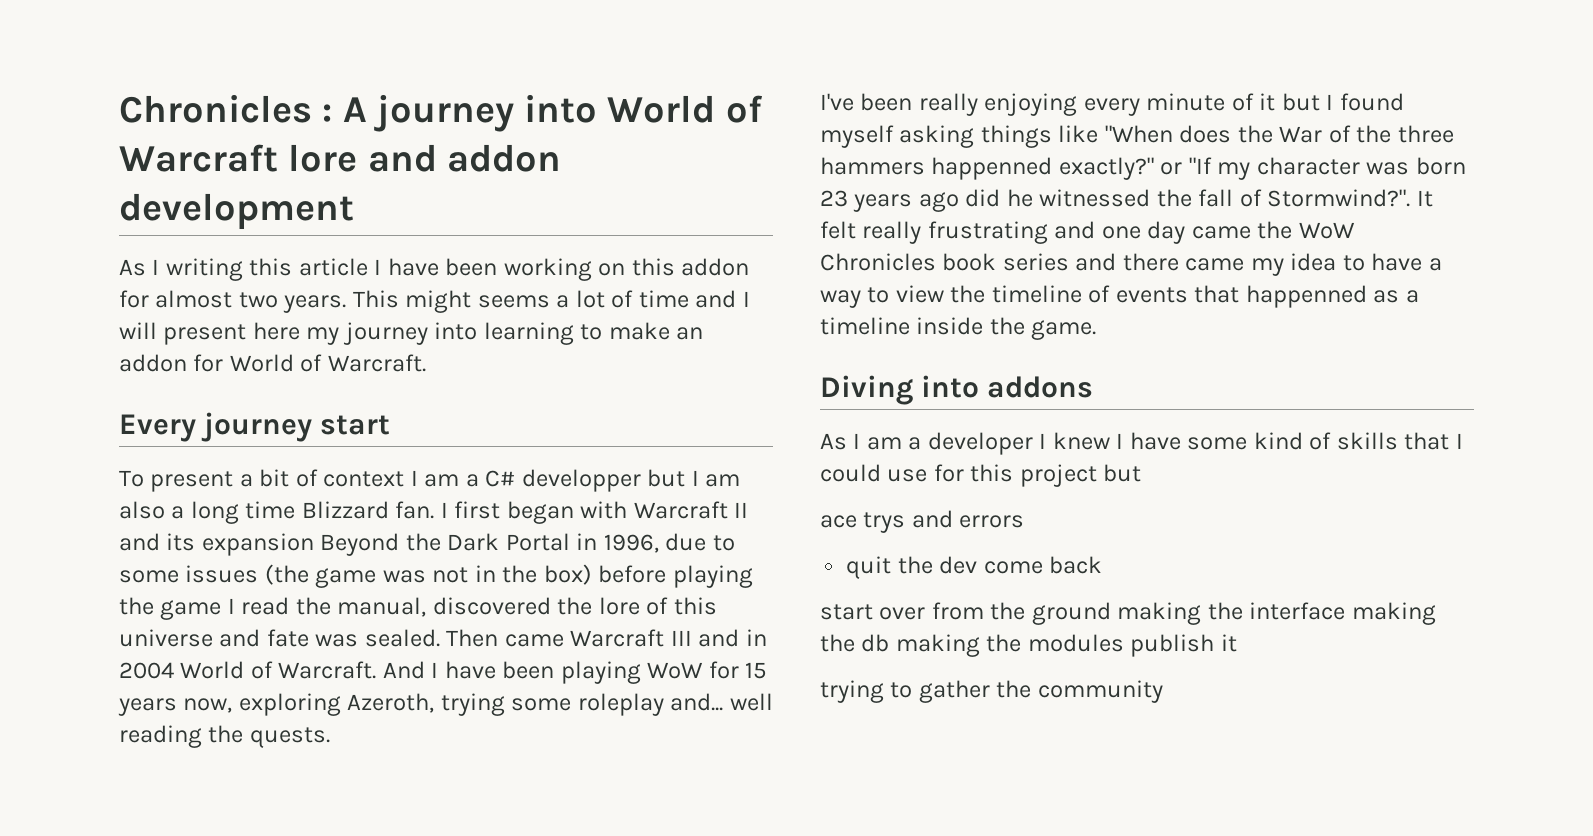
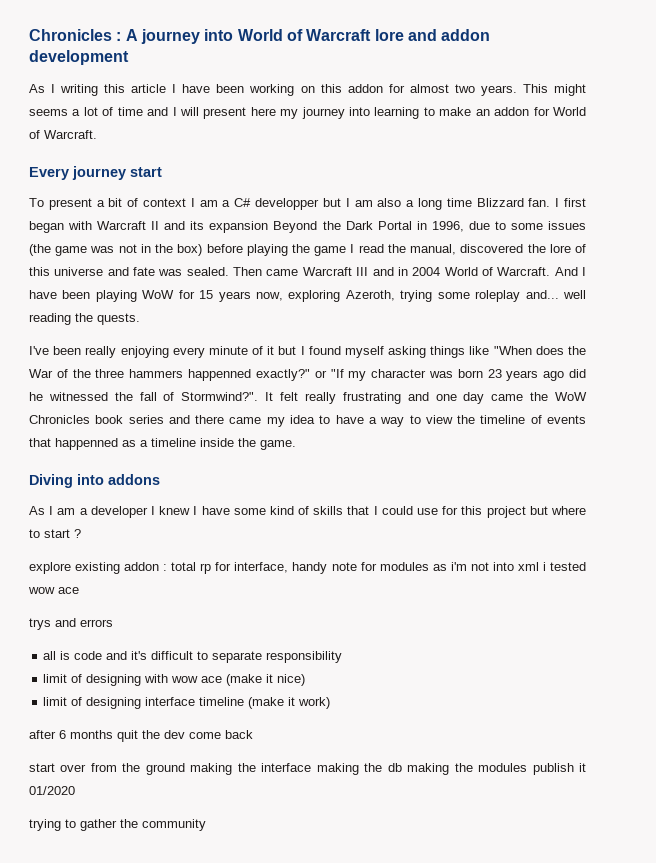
- As I am a developer I knew I have some kind of skills that I could use for this project but
- ace trys and errors
+ As I am a developer I knew I have some kind of skills that I could use for this project but where to start ?
+ explore existing addon : total rp for interface, handy note for modules as i'm not into xml i tested wow ace
+ trys and errors
- quit the dev come back
+ all is code and it's difficult to separate responsibility
+ limit of designing with wow ace (make it nice)
+ limit of designing interface timeline (make it work)
+ after 6 months quit the dev come back
- start over from the ground making the interface making the db making the modules publish it
+ start over from the ground making the interface making the db making the modules publish it 01/2020

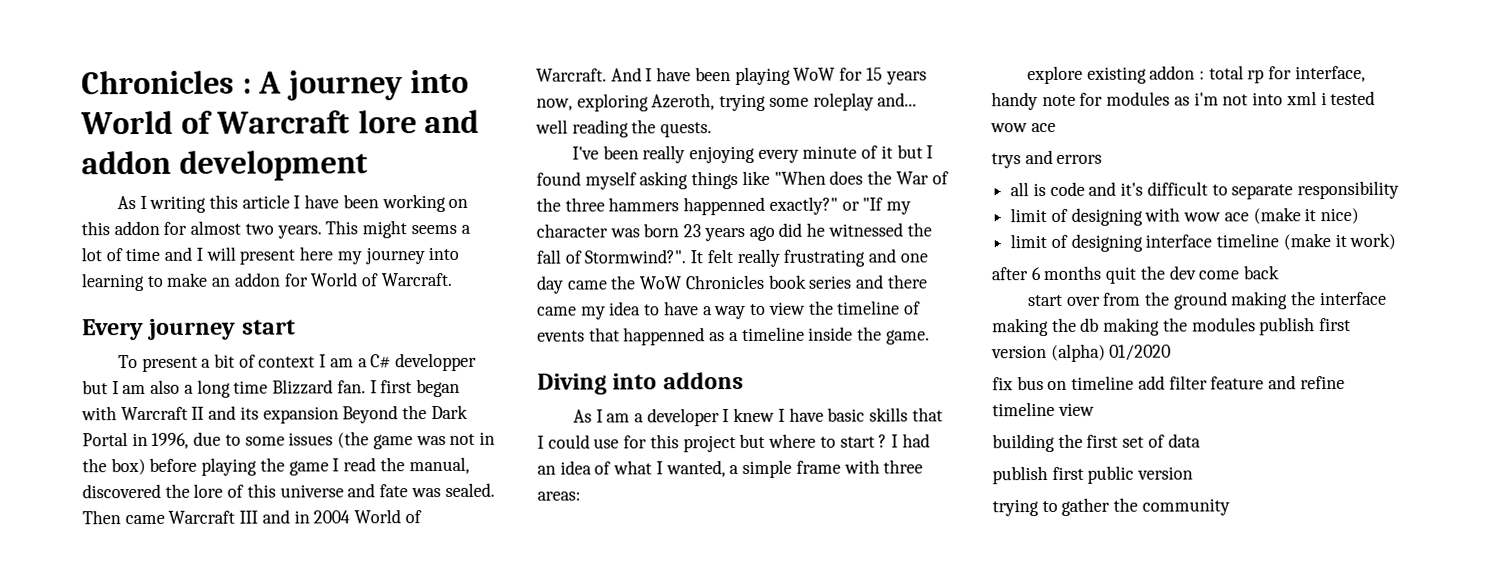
- As I am a developer I knew I have some kind of skills that I could use for this project but where to start ?
+ As I am a developer I knew I have basic skills that I could use for this project but where to start ? I had an idea of what I wanted, a simple frame with three areas:
- start over from the ground making the interface making the db making the modules publish it 01/2020
+ start over from the ground making the interface making the db making the modules publish first version (alpha) 01/2020
+ fix bus on timeline add filter feature and refine timeline view
+ building the first set of data
+ publish first public version

